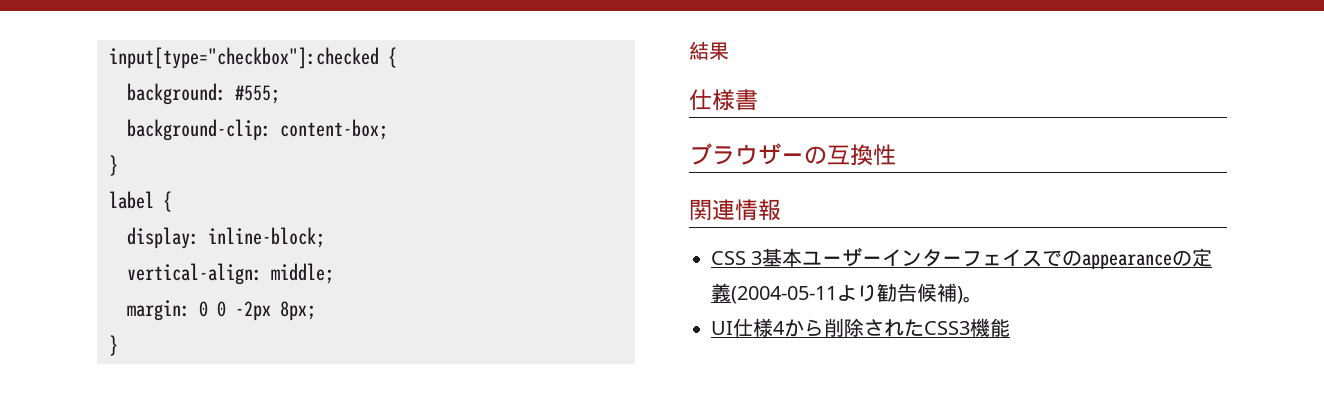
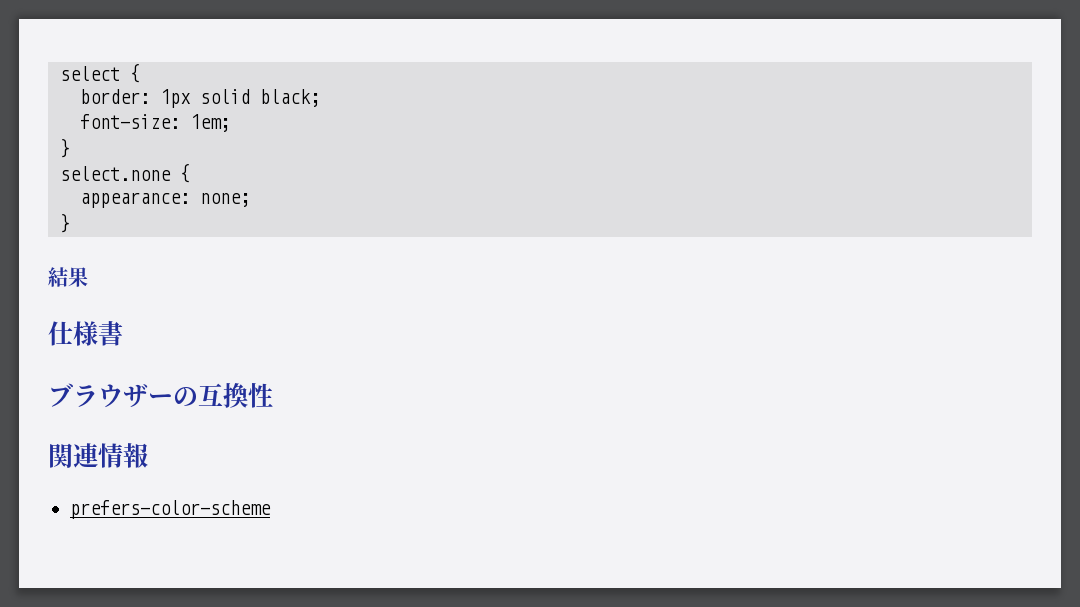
- input[type="checkbox"]:checked {
- background: #555;
- background-clip: content-box;
+ select {
+ border: 1px solid black;
+ font-size: 1em;
  }
- label {
- display: inline-block;
- vertical-align: middle;
- margin: 0 0 -2px 8px;
+ select.none {
+ appearance: none;
- CSS 3基本ユーザーインターフェイスでのappearanceの定義(2004-05-11より勧告候補)。
- UI仕様4から削除されたCSS3機能
+ prefers-color-scheme

